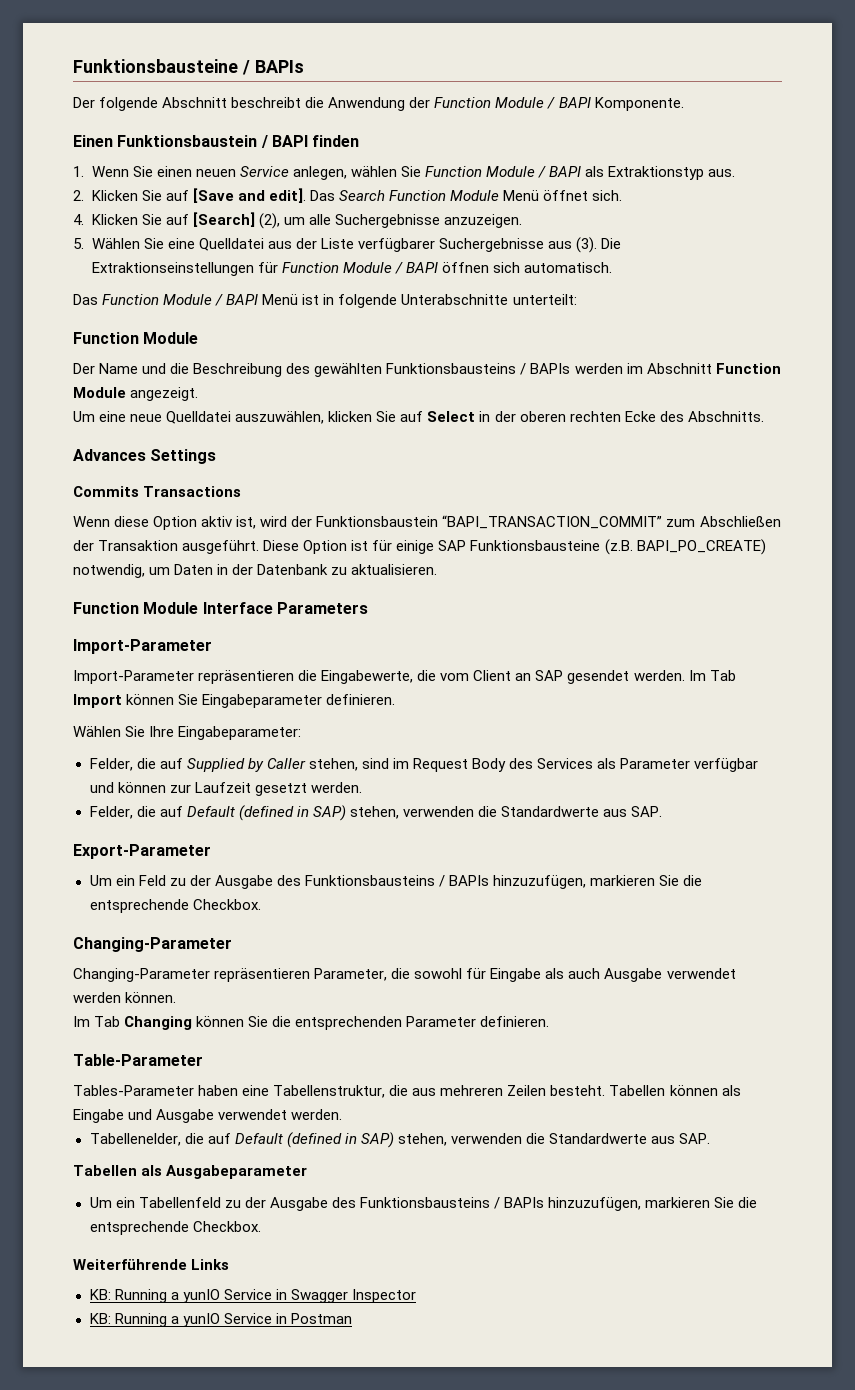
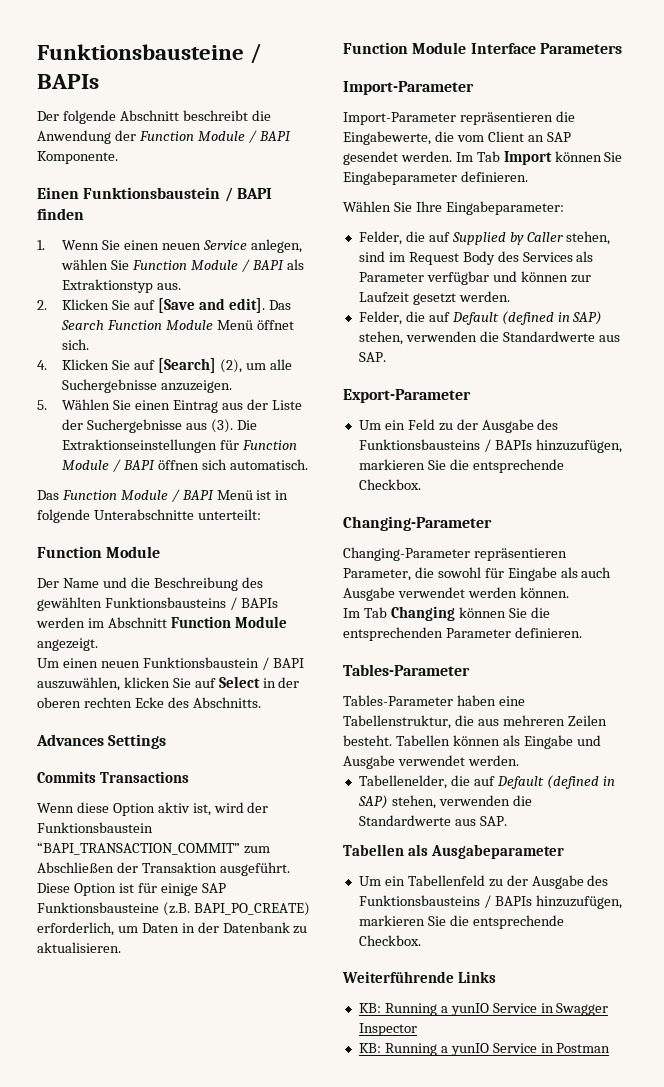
- 5. Wählen Sie eine Quelldatei aus der Liste verfügbarer Suchergebnisse aus (3).
+ 5. Wählen Sie einen Eintrag aus der Liste der Suchergebnisse aus (3).
- Um eine neue Quelldatei auszuwählen, klicken Sie auf Select in der oberen rechten Ecke des Abschnitts.
+ Um einen neuen Funktionsbaustein / BAPI auszuwählen, klicken Sie auf Select in der oberen rechten Ecke des Abschnitts.
- Diese Option ist für einige SAP Funktionsbausteine (z.B. BAPI_PO_CREATE) notwendig, um Daten in der Datenbank zu aktualisieren.
+ Diese Option ist für einige SAP Funktionsbausteine (z.B. BAPI_PO_CREATE) erforderlich, um Daten in der Datenbank zu aktualisieren.
  Im Tab Changing können Sie die entsprechenden Parameter definieren.
- Table-Parameter
+ Tables-Parameter

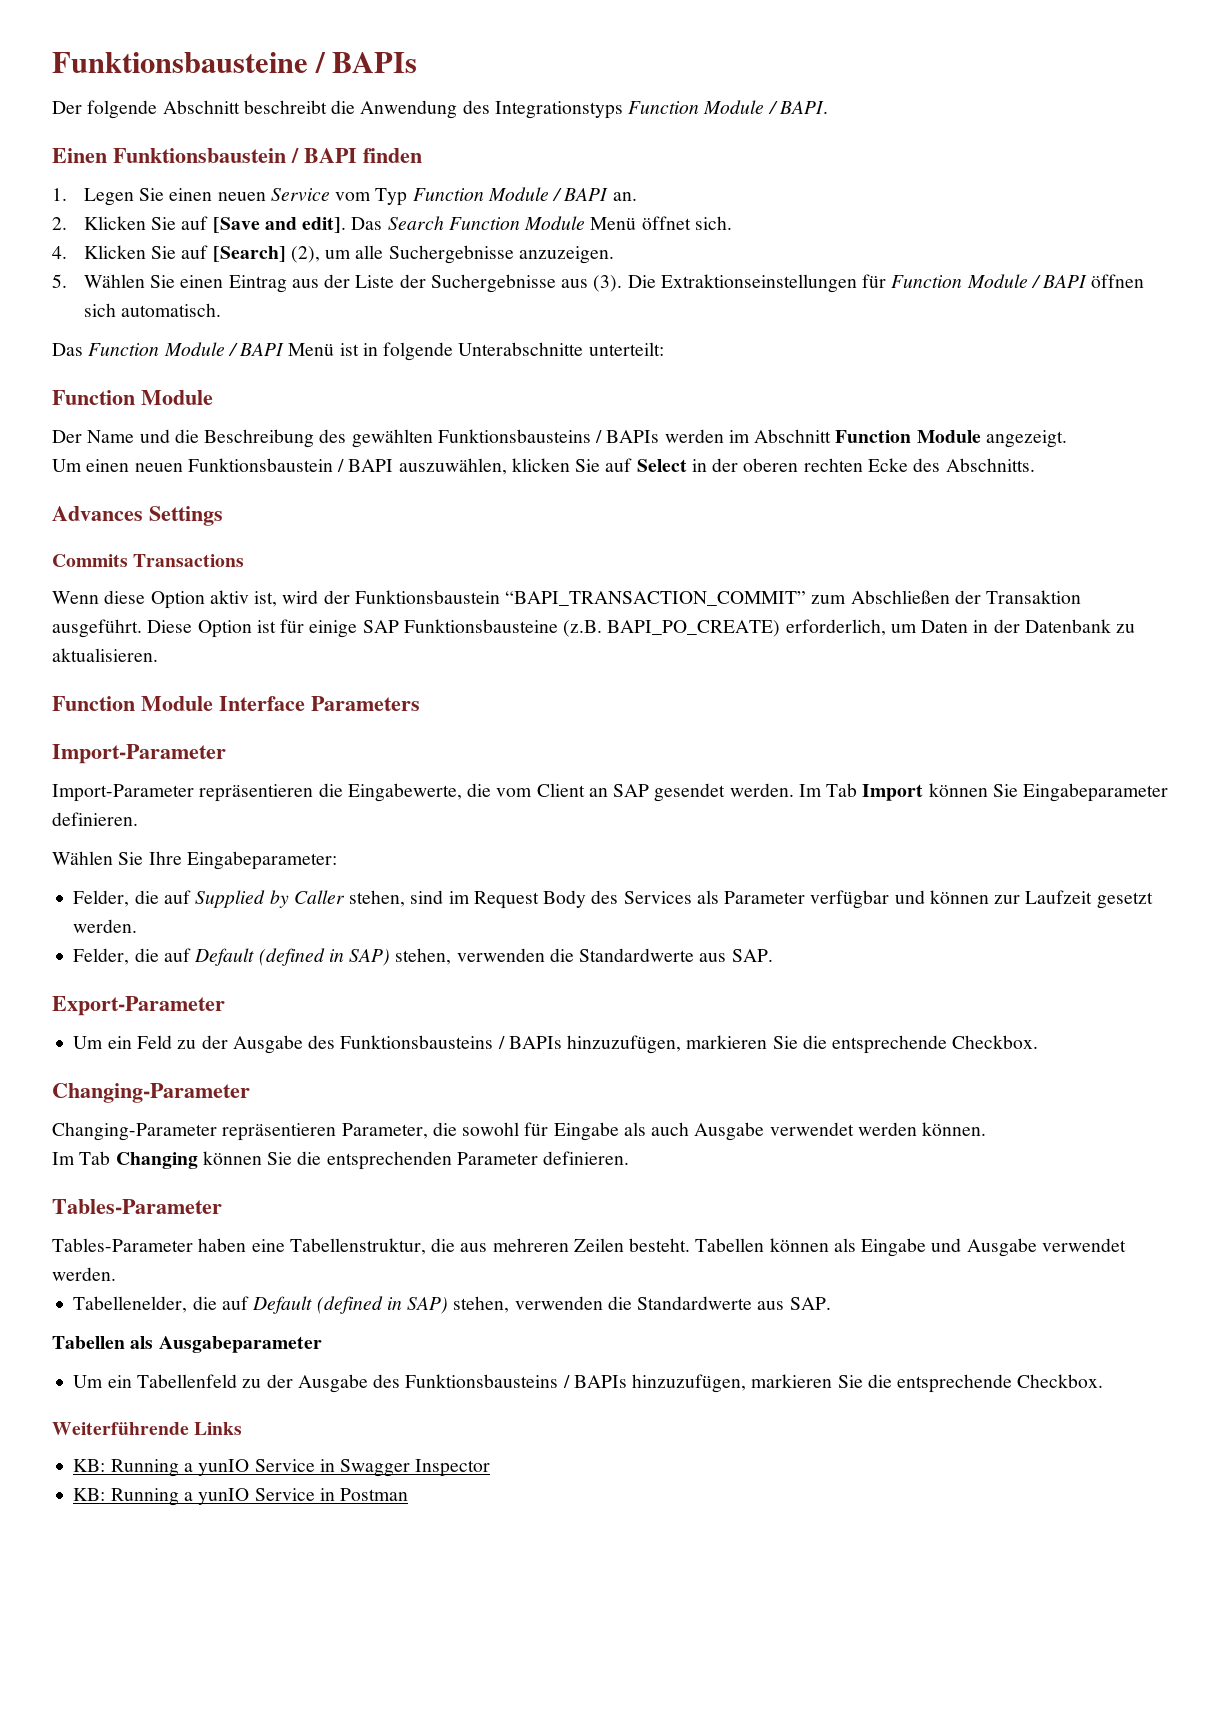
- Der folgende Abschnitt beschreibt die Anwendung der Function Module / BAPI Komponente.
+ Der folgende Abschnitt beschreibt die Anwendung des Integrationstyps Function Module / BAPI.
- 1. Wenn Sie einen neuen Service anlegen, wählen Sie Function Module / BAPI als Extraktionstyp aus.
+ 1. Legen Sie einen neuen Service vom Typ Function Module / BAPI an.

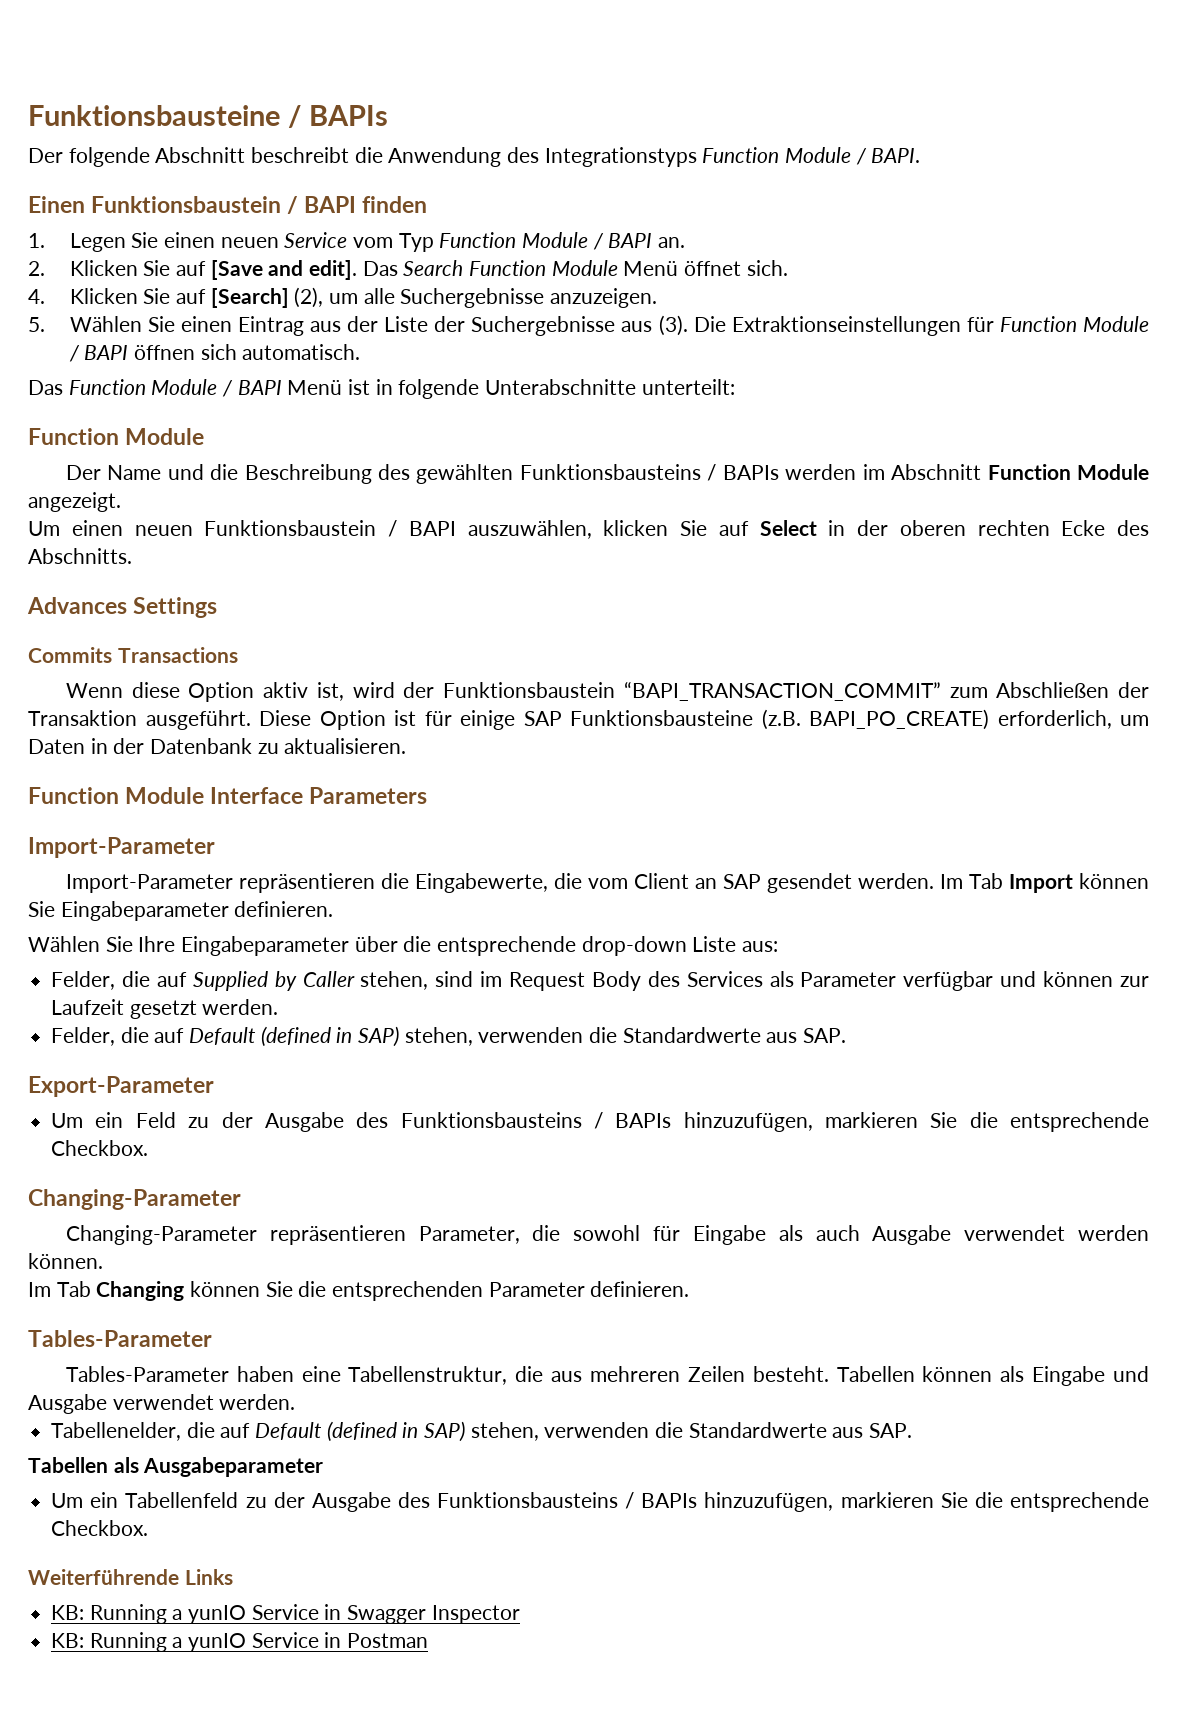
- Wählen Sie Ihre Eingabeparameter:
+ Wählen Sie Ihre Eingabeparameter über die entsprechende drop-down Liste aus:

